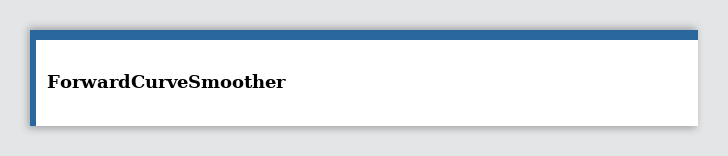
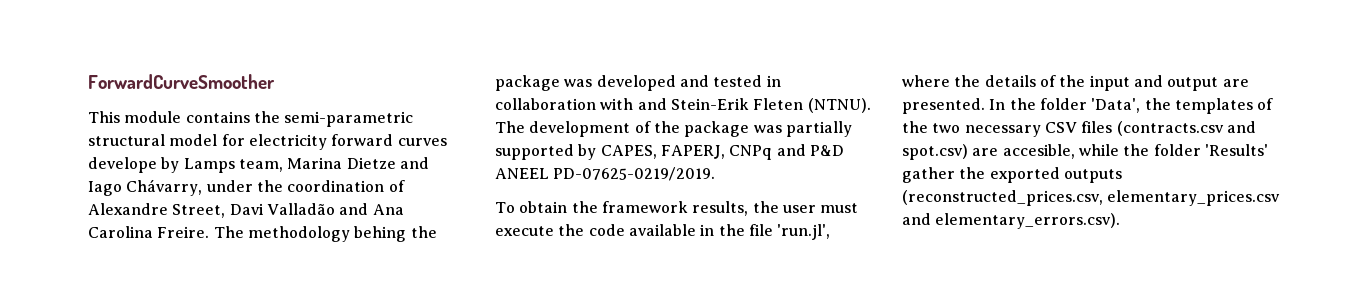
+ This module contains the semi-parametric structural model for electricity forward curves develope by Lamps team, Marina Dietze and Iago Chávarry, under the coordination of Alexandre Street, Davi Valladão and Ana Carolina Freire. The methodology behing the package was developed and tested in collaboration with and Stein-Erik Fleten (NTNU). The development of the package was partially supported by CAPES, FAPERJ, CNPq and P&D ANEEL PD-07625-0219/2019.
+ To obtain the framework results, the user must execute the code available in the file 'run.jl', where the details of the input and output are presented. In the folder 'Data', the templates of the two necessary CSV files (contracts.csv and spot.csv) are accesible, while the folder 'Results' gather the exported outputs (reconstructed_prices.csv, elementary_prices.csv and elementary_errors.csv).

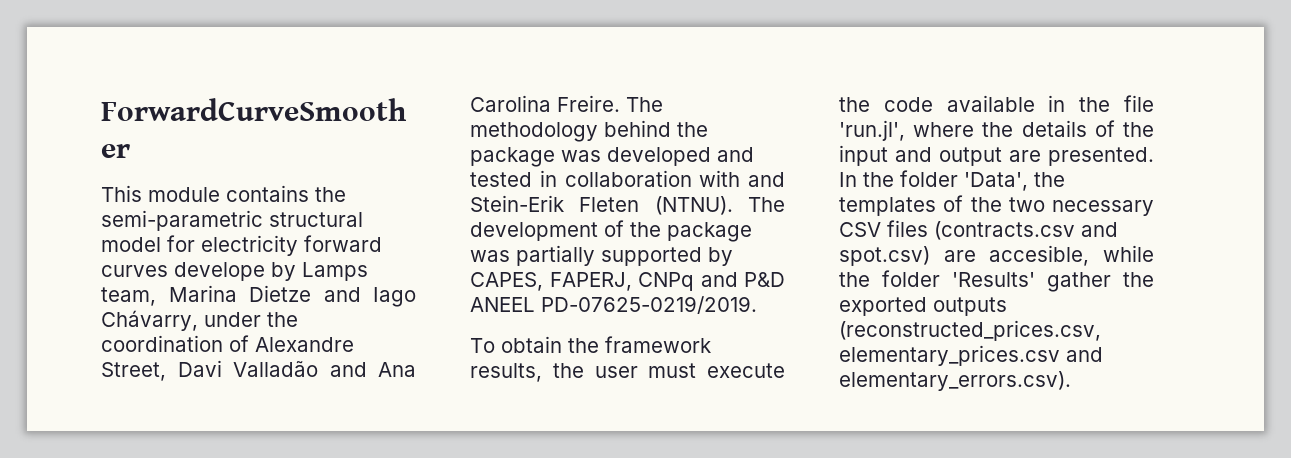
- The methodology behing the package was developed and tested in collaboration with and Stein-Erik Fleten (NTNU).
+ The methodology behind the package was developed and tested in collaboration with and Stein-Erik Fleten (NTNU).

